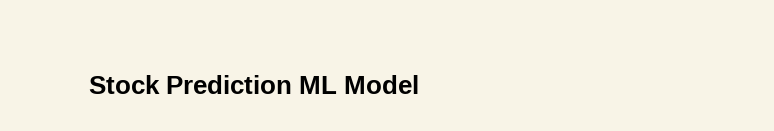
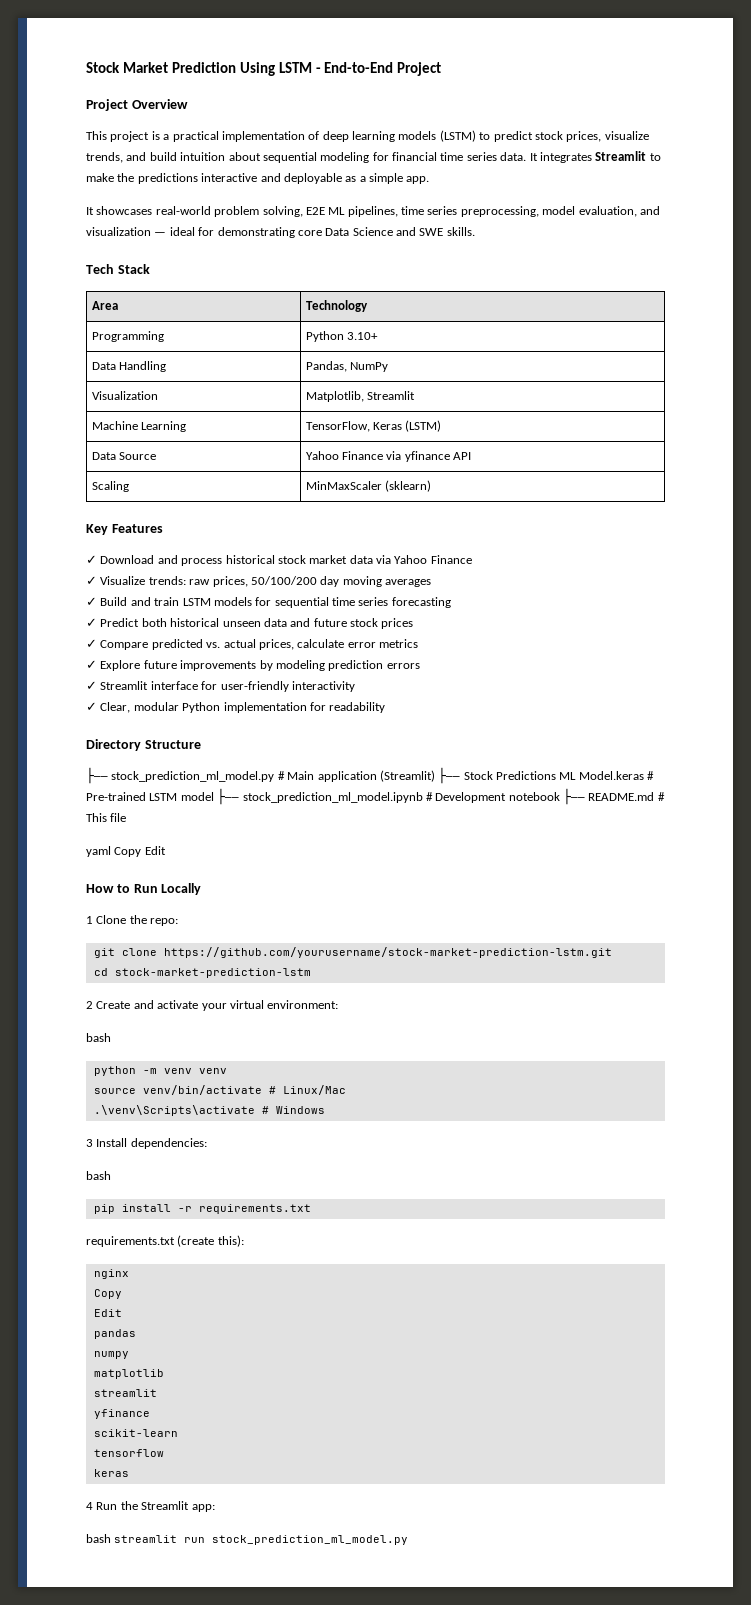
- Stock Prediction ML Model
+ Stock Market Prediction Using LSTM - End-to-End Project
+ Project Overview
+ This project is a practical implementation of deep learning models (LSTM) to predict stock prices, visualize trends, and build intuition about sequential modeling for financial time series data. It integrates Streamlit to make the predictions interactive and deployable as a simple app.
+ It showcases real-world problem solving, E2E ML pipelines, time series preprocessing, model evaluation, and visualization — ideal for demonstrating core Data Science and SWE skills.
+ Tech Stack
+ Area | Technology
+ Programming | Python 3.10+
+ Data Handling | Pandas, NumPy
+ Visualization | Matplotlib, Streamlit
+ Machine Learning | TensorFlow, Keras (LSTM)
+ Data Source | Yahoo Finance via yfinance API
+ Scaling | MinMaxScaler (sklearn)
+ Key Features
+ ✓ Download and process historical stock market data via Yahoo Finance
+ ✓ Visualize trends: raw prices, 50/100/200 day moving averages
+ ✓ Build and train LSTM models for sequential time series forecasting
+ ✓ Predict both historical unseen data and future stock prices
+ ✓ Compare predicted vs. actual prices, calculate error metrics
+ ✓ Explore future improvements by modeling prediction errors
+ ✓ Streamlit interface for user-friendly interactivity
+ ✓ Clear, modular Python implementation for readability
+ Directory Structure
+ ├── stock_prediction_ml_model.py # Main application (Streamlit) ├── Stock Predictions ML Model.keras # Pre-trained LSTM model ├── stock_prediction_ml_model.ipynb # Development notebook ├── README.md # This file
+ yaml Copy Edit
+ How to Run Locally
+ 1 Clone the repo:
+ git clone https://github.com/yourusername/stock-market-prediction-lstm.git
+ cd stock-market-prediction-lstm
+ 2 Create and activate your virtual environment:
+ bash
+ python -m venv venv
+ source venv/bin/activate # Linux/Mac
+ .\venv\Scripts\activate # Windows
+ 3 Install dependencies:
+ bash
+ pip install -r requirements.txt
+ requirements.txt (create this):
+ nginx
+ Copy
+ Edit
+ pandas
+ numpy
+ matplotlib
+ streamlit
+ yfinance
+ scikit-learn
+ tensorflow
+ keras
+ 4 Run the Streamlit app:
+ bash streamlit run stock_prediction_ml_model.py

